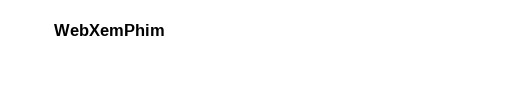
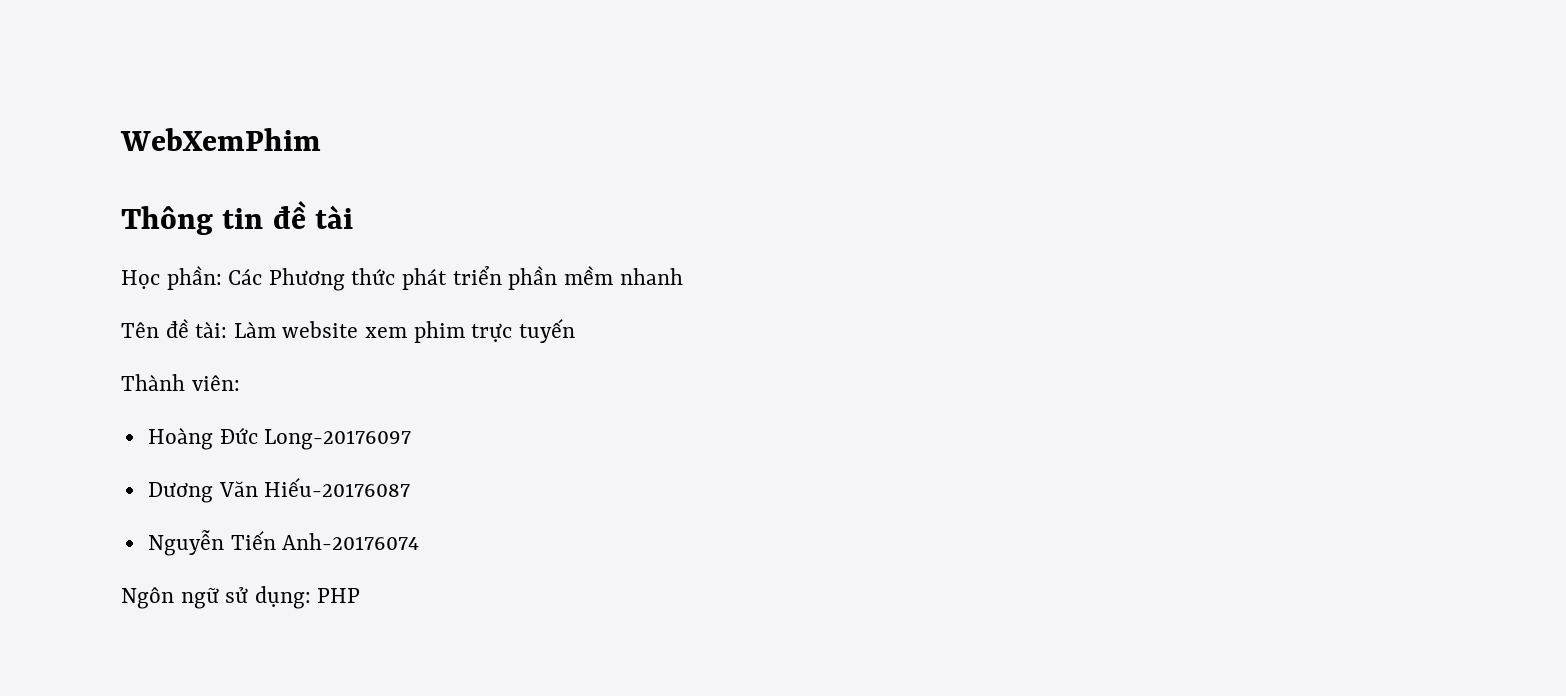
+ Thông tin đề tài
+ Học phần: Các Phương thức phát triển phần mềm nhanh
+ Tên đề tài: Làm website xem phim trực tuyến
+ Thành viên:
+ Hoàng Đức Long-20176097
+ Dương Văn Hiếu-20176087
+ Nguyễn Tiến Anh-20176074
+ Ngôn ngữ sử dụng: PHP

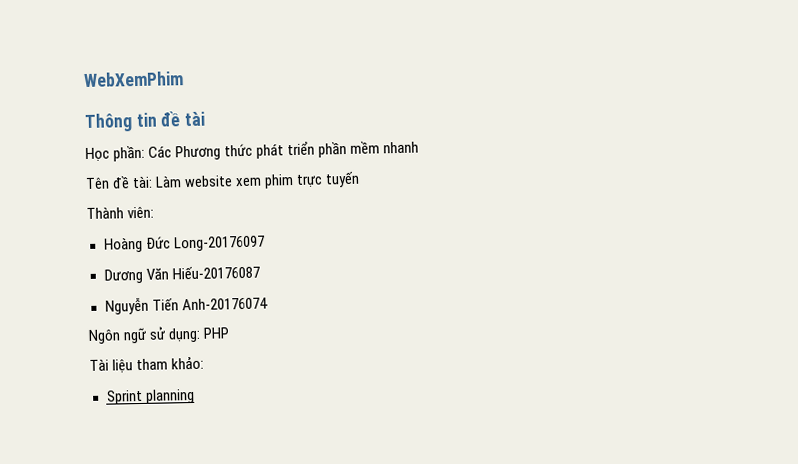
+ Tài liệu tham khảo:
+ Sprint planning

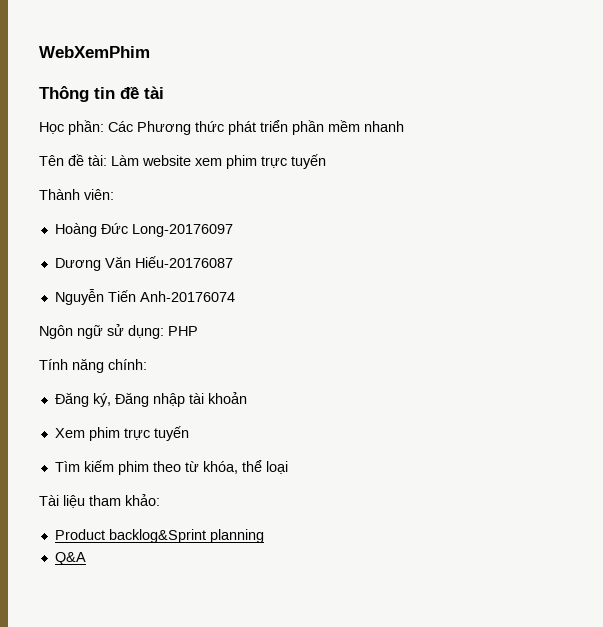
+ Tính năng chính:
+ Đăng ký, Đăng nhập tài khoản
+ Xem phim trực tuyến
+ Tìm kiếm phim theo từ khóa, thể loại
- Sprint planning
+ Product backlog&Sprint planning
+ Q&A

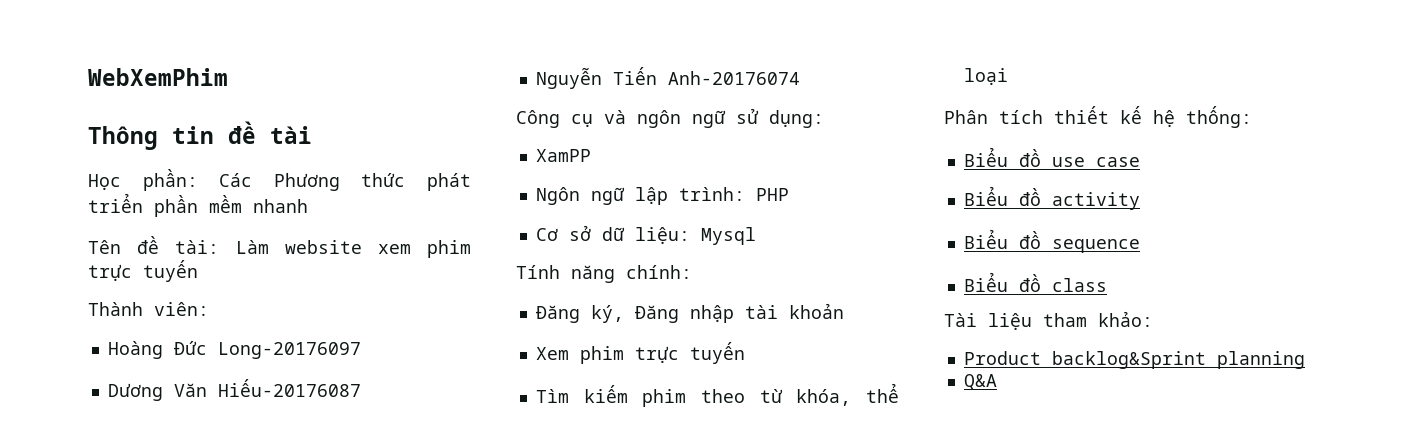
- Ngôn ngữ sử dụng: PHP
+ Công cụ và ngôn ngữ sử dụng:
+ XamPP
+ Ngôn ngữ lập trình: PHP
+ Cơ sở dữ liệu: Mysql
+ Phân tích thiết kế hệ thống:
+ Biểu đồ use case
+ Biểu đồ activity
+ Biểu đồ sequence
+ Biểu đồ class

